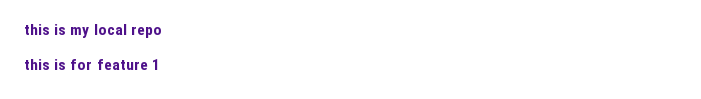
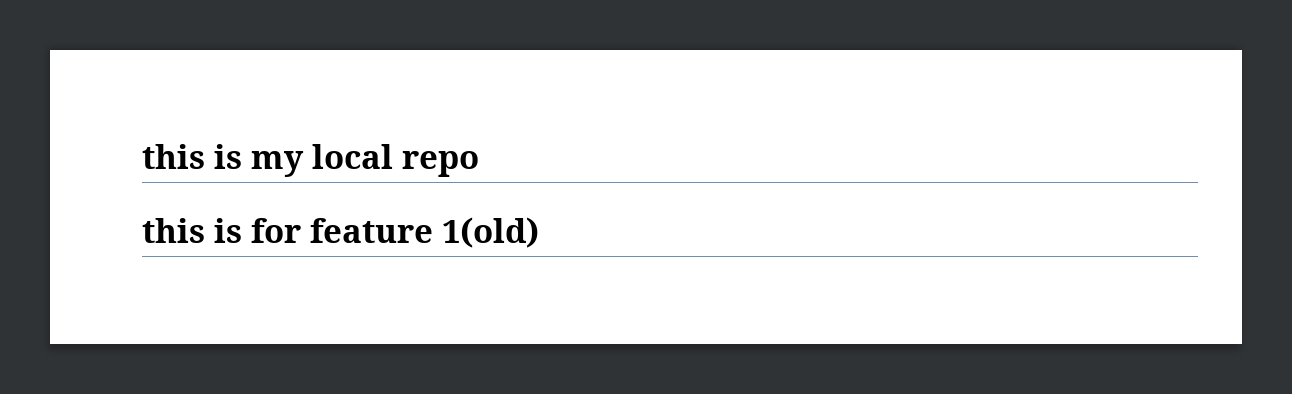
- this is for feature 1
+ this is for feature 1(old)

